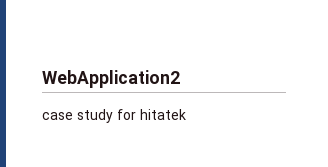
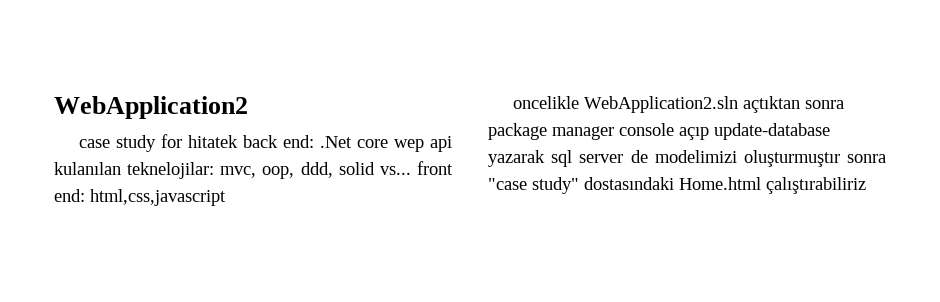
- case study for hitatek
+ case study for hitatek back end: .Net core wep api kulanılan teknelojilar: mvc, oop, ddd, solid vs... front end: html,css,javascript
+ oncelikle WebApplication2.sln açtıktan sonra package manager console açıp update-database yazarak sql server de modelimizi oluşturmuştır sonra "case study" dostasındaki Home.html çalıştırabiliriz

